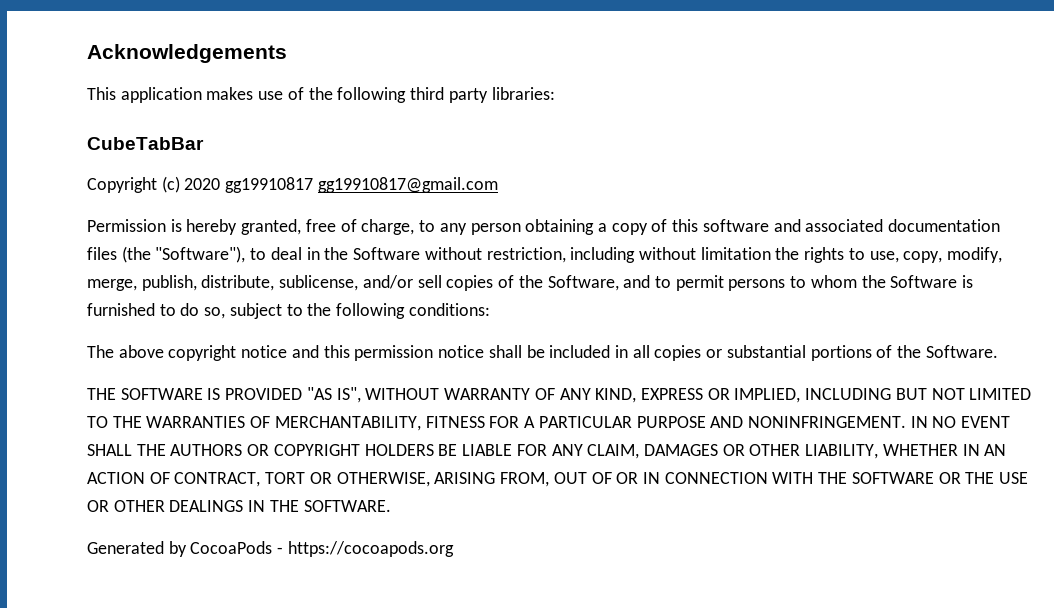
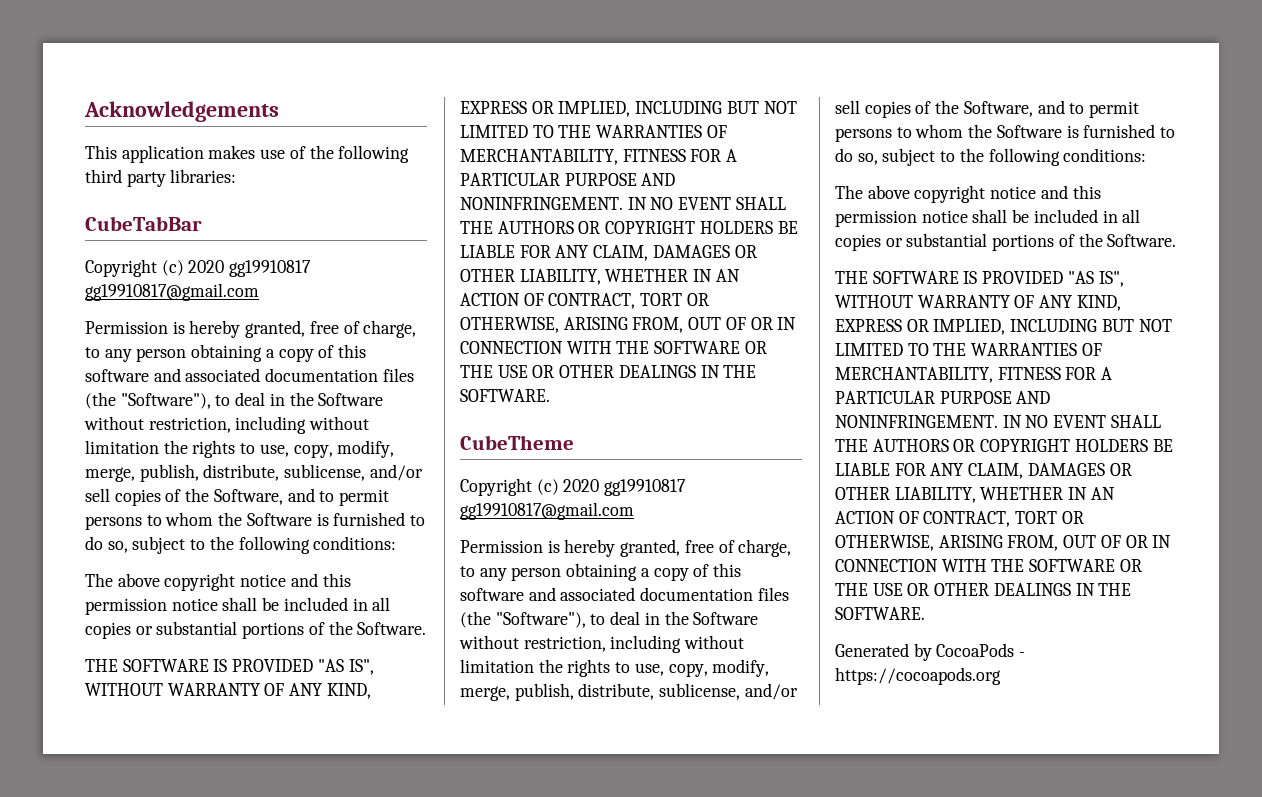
+ CubeTheme
+ Copyright (c) 2020 gg19910817 gg19910817@gmail.com
+ Permission is hereby granted, free of charge, to any person obtaining a copy of this software and associated documentation files (the "Software"), to deal in the Software without restriction, including without limitation the rights to use, copy, modify, merge, publish, distribute, sublicense, and/or sell copies of the Software, and to permit persons to whom the Software is furnished to do so, subject to the following conditions:
+ The above copyright notice and this permission notice shall be included in all copies or substantial portions of the Software.
+ THE SOFTWARE IS PROVIDED "AS IS", WITHOUT WARRANTY OF ANY KIND, EXPRESS OR IMPLIED, INCLUDING BUT NOT LIMITED TO THE WARRANTIES OF MERCHANTABILITY, FITNESS FOR A PARTICULAR PURPOSE AND NONINFRINGEMENT. IN NO EVENT SHALL THE AUTHORS OR COPYRIGHT HOLDERS BE LIABLE FOR ANY CLAIM, DAMAGES OR OTHER LIABILITY, WHETHER IN AN ACTION OF CONTRACT, TORT OR OTHERWISE, ARISING FROM, OUT OF OR IN CONNECTION WITH THE SOFTWARE OR THE USE OR OTHER DEALINGS IN THE SOFTWARE.

